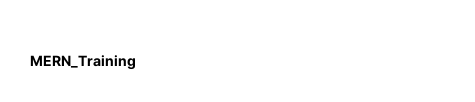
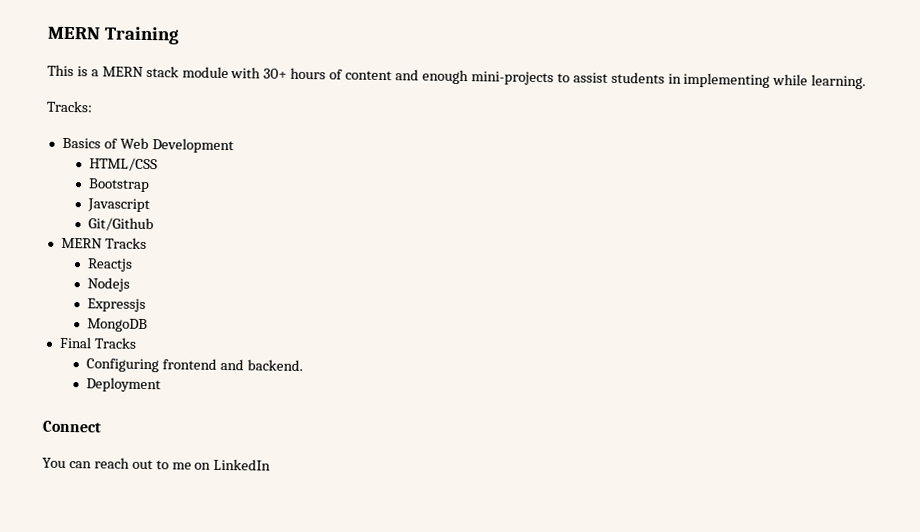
- MERN_Training
+ MERN Training
+ This is a MERN stack module with 30+ hours of content and enough mini-projects to assist students in implementing while learning.
+ Tracks:
+ Basics of Web Development
+ HTML/CSS
+ Bootstrap
+ Javascript
+ Git/Github
+ MERN Tracks
+ Reactjs
+ Nodejs
+ Expressjs
+ MongoDB
+ Final Tracks
+ Configuring frontend and backend.
+ Deployment
+ Connect
+ You can reach out to me on LinkedIn

